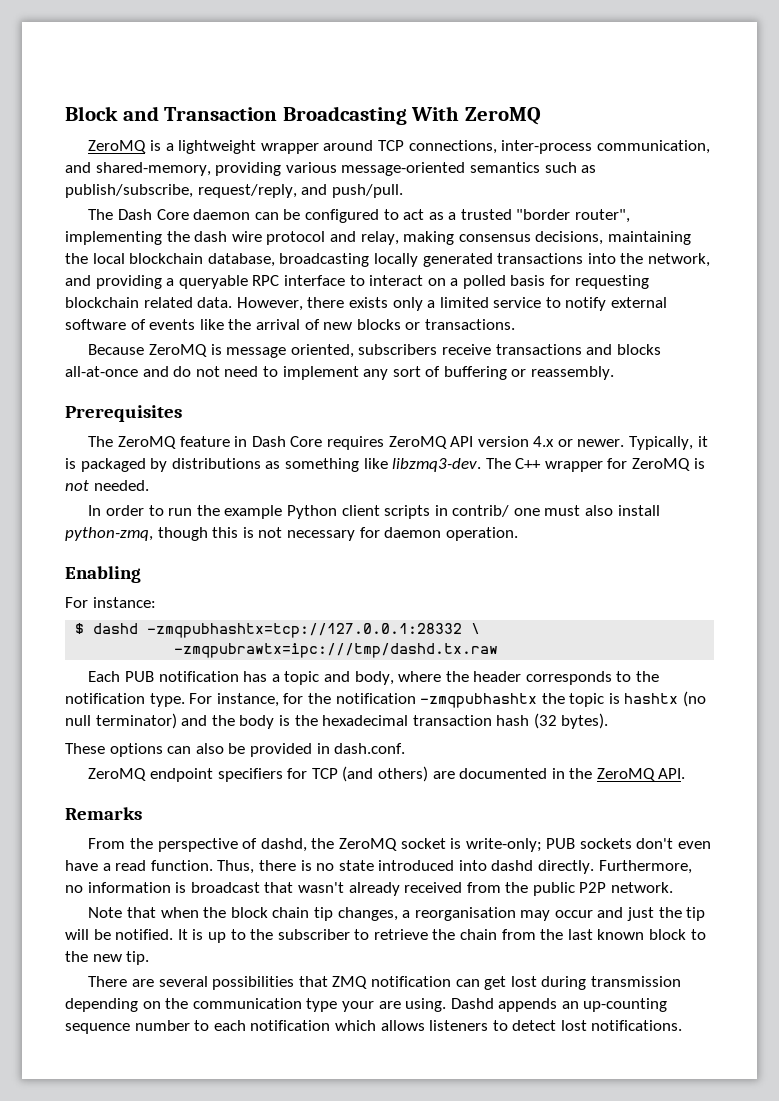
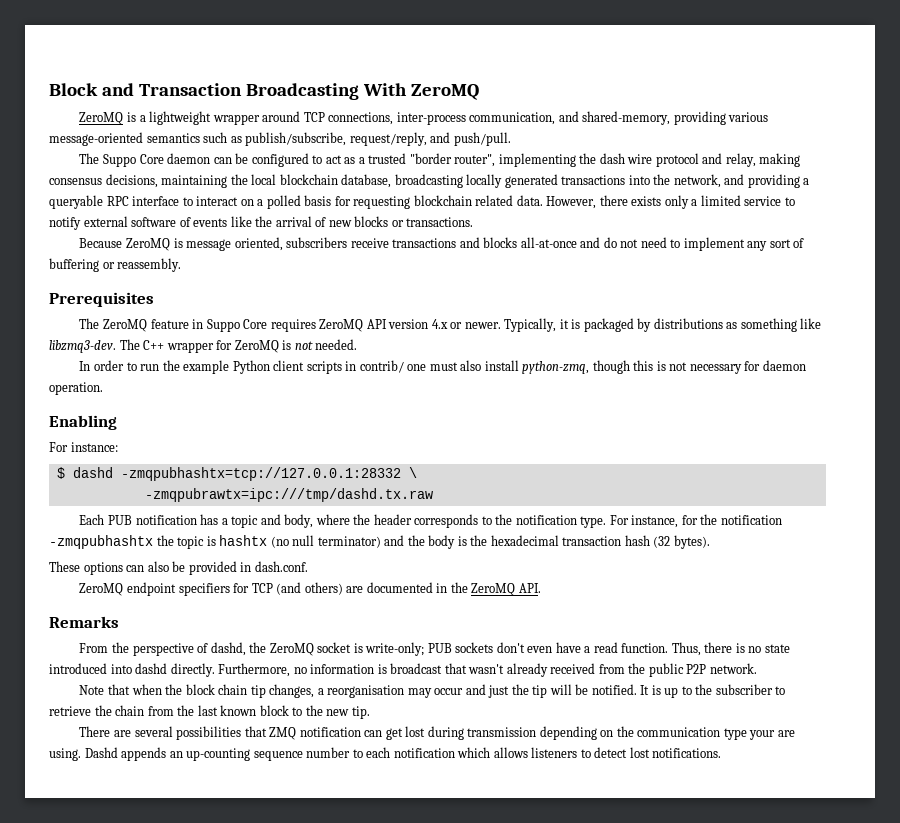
- The Dash Core daemon can be configured to act as a trusted "border router", implementing the dash wire protocol and relay, making consensus decisions, maintaining the local blockchain database, broadcasting locally generated transactions into the network, and providing a queryable RPC interface to interact on a polled basis for requesting blockchain related data.
+ The Suppo Core daemon can be configured to act as a trusted "border router", implementing the dash wire protocol and relay, making consensus decisions, maintaining the local blockchain database, broadcasting locally generated transactions into the network, and providing a queryable RPC interface to interact on a polled basis for requesting blockchain related data.
- The ZeroMQ feature in Dash Core requires ZeroMQ API version 4.x or newer.
+ The ZeroMQ feature in Suppo Core requires ZeroMQ API version 4.x or newer.

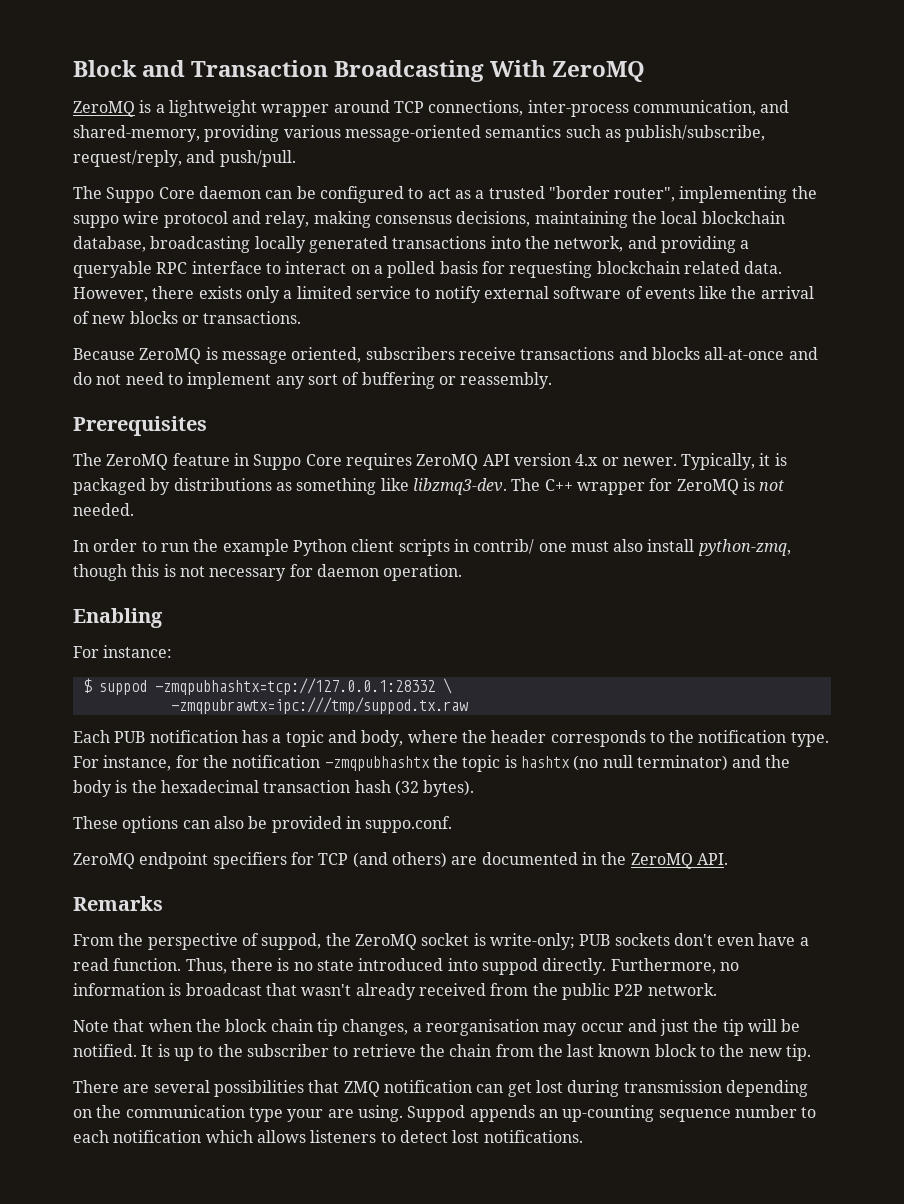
- The Suppo Core daemon can be configured to act as a trusted "border router", implementing the dash wire protocol and relay, making consensus decisions, maintaining the local blockchain database, broadcasting locally generated transactions into the network, and providing a queryable RPC interface to interact on a polled basis for requesting blockchain related data.
+ The Suppo Core daemon can be configured to act as a trusted "border router", implementing the suppo wire protocol and relay, making consensus decisions, maintaining the local blockchain database, broadcasting locally generated transactions into the network, and providing a queryable RPC interface to interact on a polled basis for requesting blockchain related data.
- $ dashd -zmqpubhashtx=tcp://127.0.0.1:28332 \
+ $ suppod -zmqpubhashtx=tcp://127.0.0.1:28332 \
- -zmqpubrawtx=ipc:///tmp/dashd.tx.raw
+ -zmqpubrawtx=ipc:///tmp/suppod.tx.raw
- These options can also be provided in dash.conf.
+ These options can also be provided in suppo.conf.
- From the perspective of dashd, the ZeroMQ socket is write-only; PUB sockets don't even have a read function.
+ From the perspective of suppod, the ZeroMQ socket is write-only; PUB sockets don't even have a read function.
- Thus, there is no state introduced into dashd directly.
+ Thus, there is no state introduced into suppod directly.
- Dashd appends an up-counting sequence number to each notification which allows listeners to detect lost notifications.
+ Suppod appends an up-counting sequence number to each notification which allows listeners to detect lost notifications.

